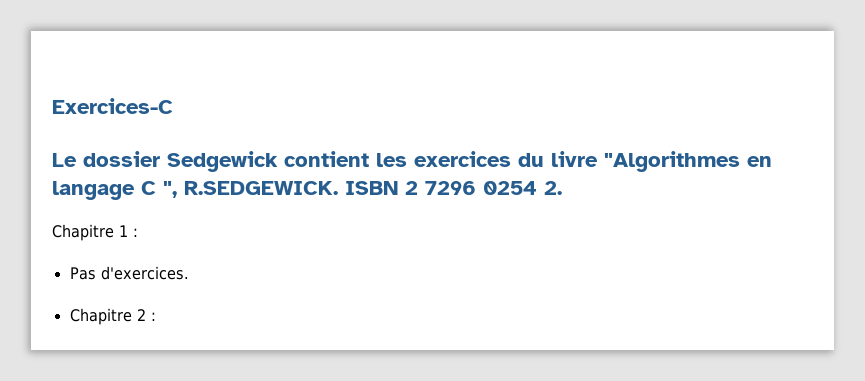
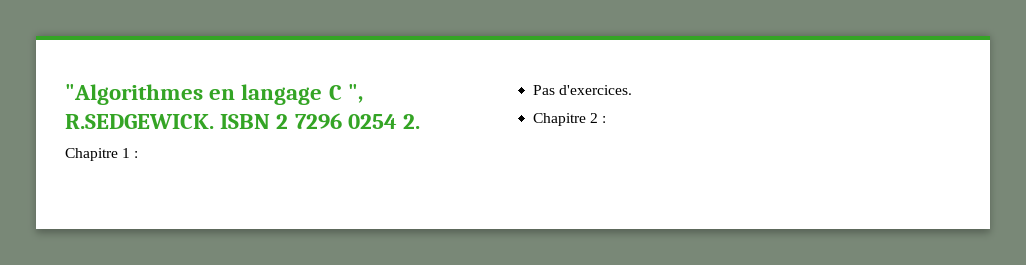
- Exercices-C
- Le dossier Sedgewick contient les exercices du livre "Algorithmes en langage C ", R.SEDGEWICK. ISBN 2 7296 0254 2.
+ "Algorithmes en langage C ", R.SEDGEWICK. ISBN 2 7296 0254 2.

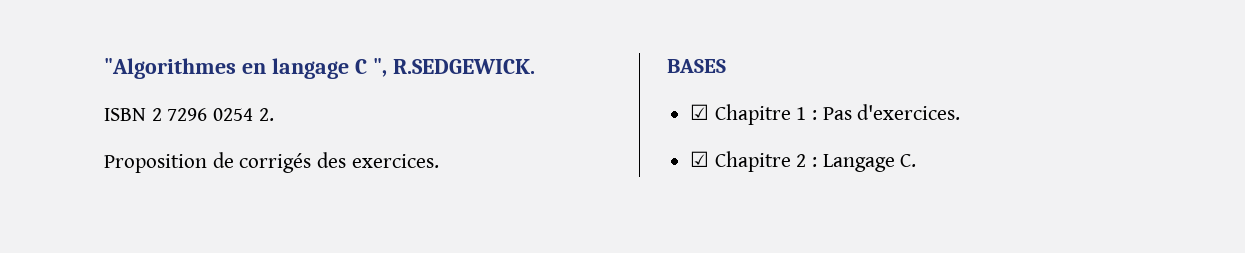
- "Algorithmes en langage C ", R.SEDGEWICK. ISBN 2 7296 0254 2.
+ "Algorithmes en langage C ", R.SEDGEWICK.
+ ISBN 2 7296 0254 2.
- Chapitre 1 :
- Pas d'exercices.
+ Proposition de corrigés des exercices.
+ BASES
+ ☑ Chapitre 1 : Pas d'exercices.
- Chapitre 2 :
+ ☑ Chapitre 2 : Langage C.

